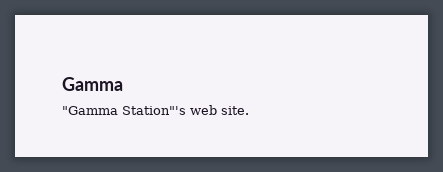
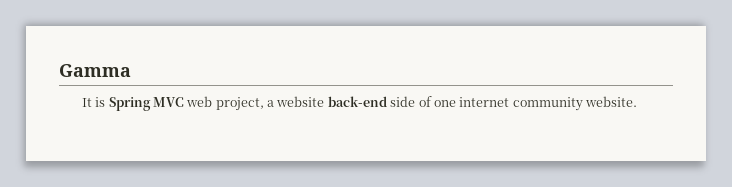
- "Gamma Station"'s web site.
+ It is Spring MVC web project, a website back-end side of one internet community website.

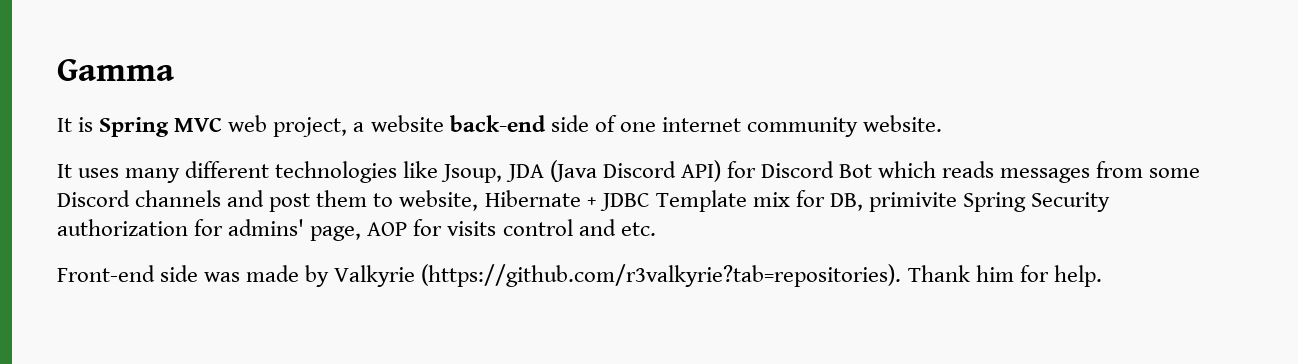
+ It uses many different technologies like Jsoup, JDA (Java Discord API) for Discord Bot which reads messages from some Discord channels and post them to website, Hibernate + JDBC Template mix for DB, primivite Spring Security authorization for admins' page, AOP for visits control and etc.
+ Front-end side was made by Valkyrie (https://github.com/r3valkyrie?tab=repositories). Thank him for help.

